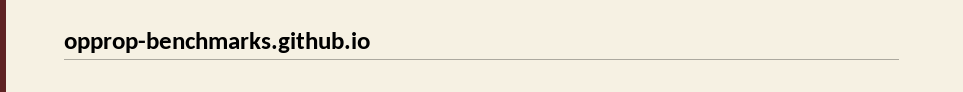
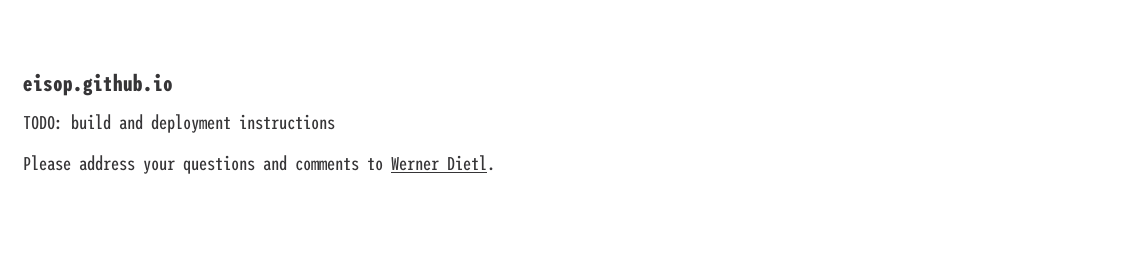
- opprop-benchmarks.github.io
+ eisop.github.io
+ TODO: build and deployment instructions
+ Please address your questions and comments to Werner Dietl.

